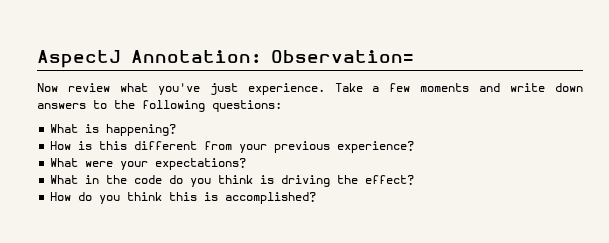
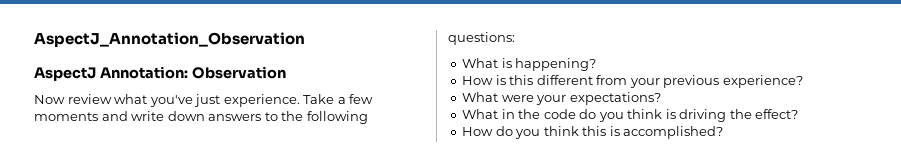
+ AspectJ_Annotation_Observation
- AspectJ Annotation: Observation=
+ AspectJ Annotation: Observation

